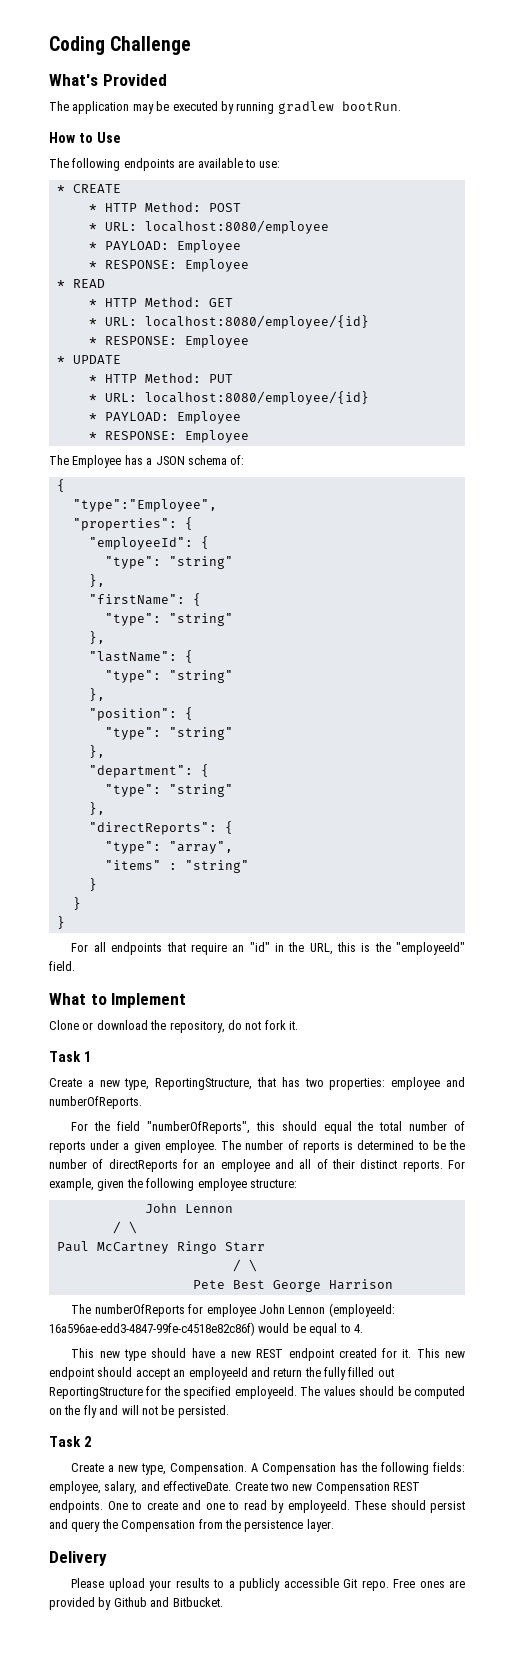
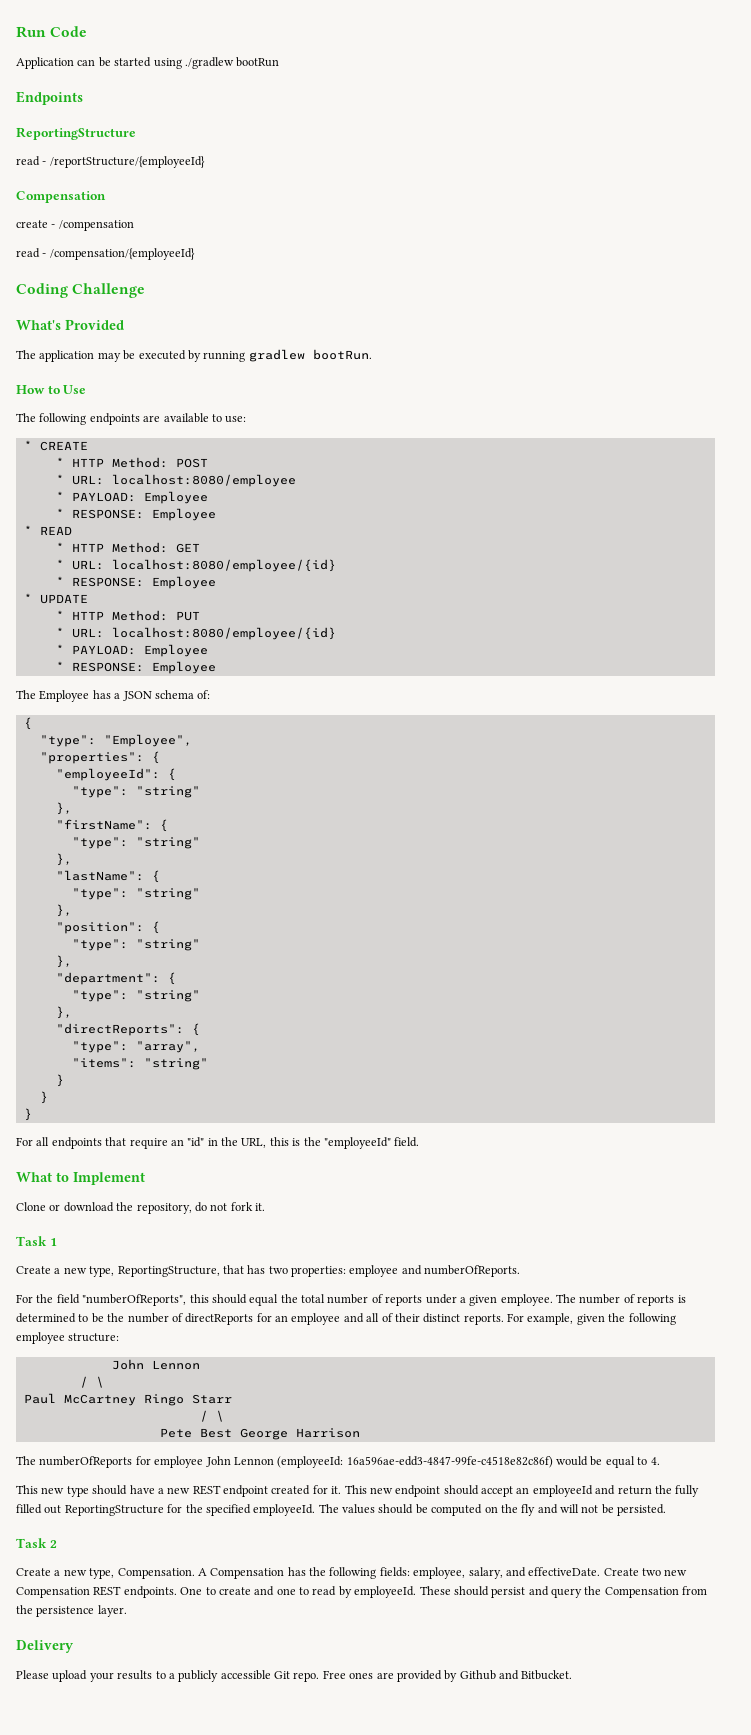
+ Run Code
+ Application can be started using ./gradlew bootRun
+ Endpoints
+ ReportingStructure
+ read - /reportStructure/{employeeId}
+ Compensation
+ create - /compensation
+ read - /compensation/{employeeId}
- "type":"Employee",
+ "type": "Employee",
- "items" : "string"
+ "items": "string"

